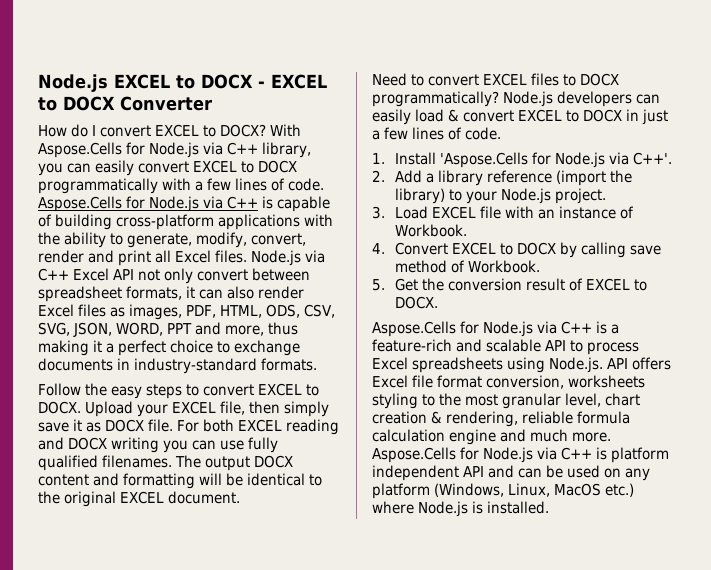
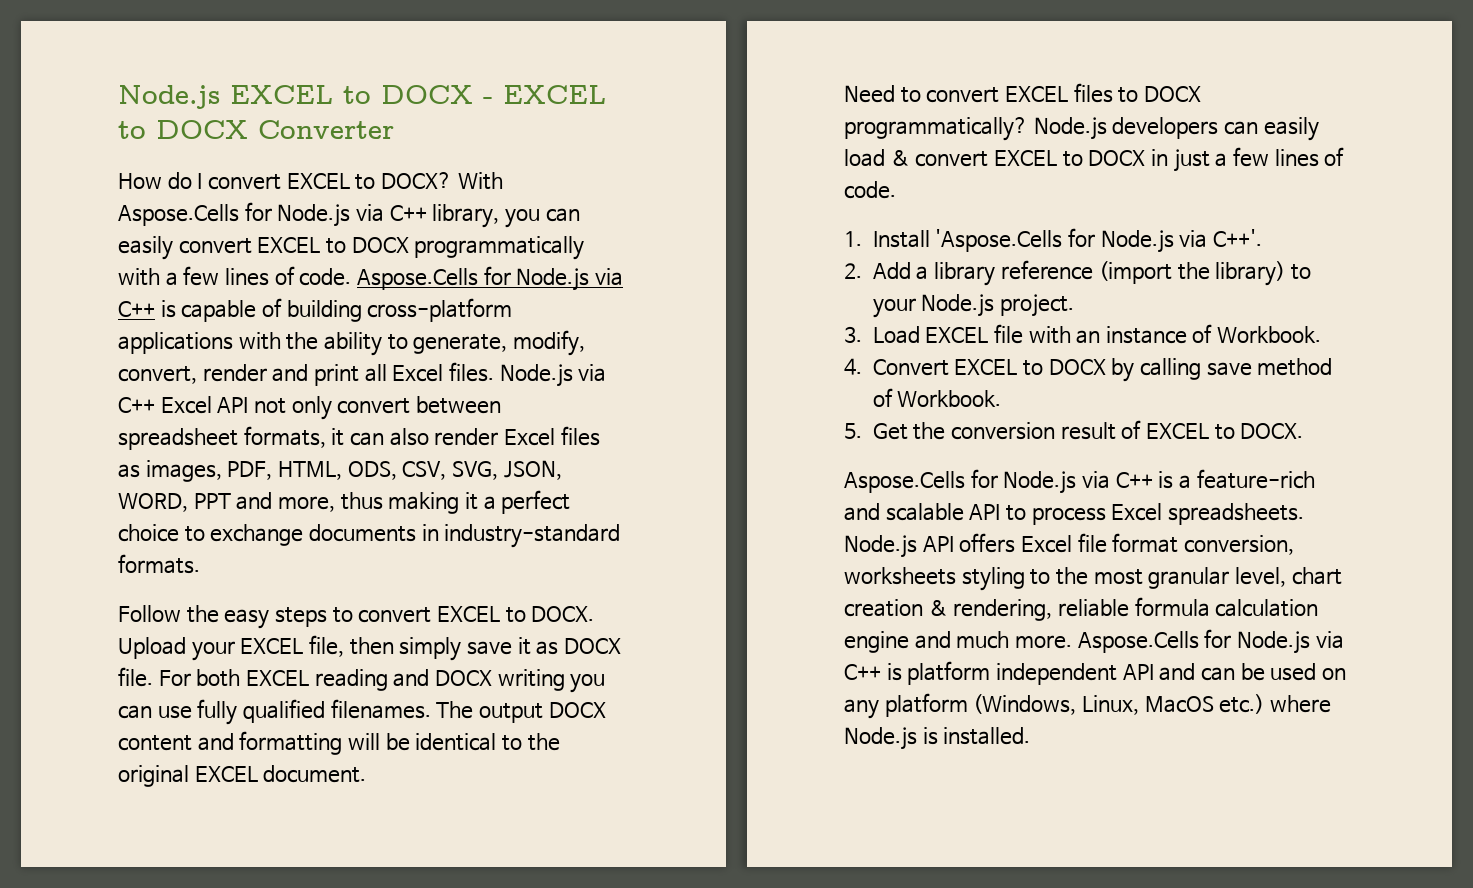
- Aspose.Cells for Node.js via C++ is a feature-rich and scalable API to process Excel spreadsheets using Node.js. API offers Excel file format conversion, worksheets styling to the most granular level, chart creation & rendering, reliable formula calculation engine and much more.
+ Aspose.Cells for Node.js via C++ is a feature-rich and scalable API to process Excel spreadsheets. Node.js API offers Excel file format conversion, worksheets styling to the most granular level, chart creation & rendering, reliable formula calculation engine and much more.

